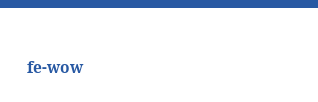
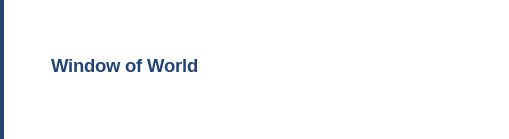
- fe-wow
+ Window of World

